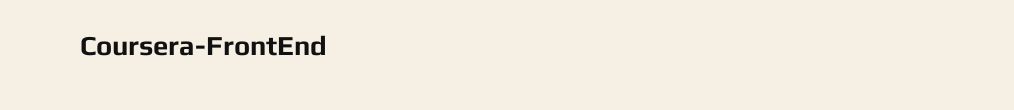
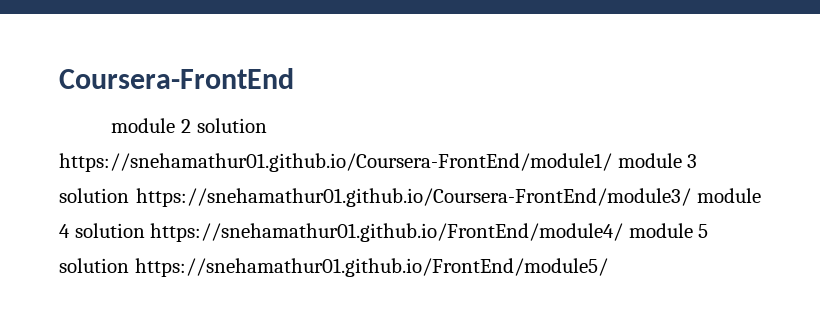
+ module 2 solution https://snehamathur01.github.io/Coursera-FrontEnd/module1/ module 3 solution https://snehamathur01.github.io/Coursera-FrontEnd/module3/ module 4 solution https://snehamathur01.github.io/FrontEnd/module4/ module 5 solution https://snehamathur01.github.io/FrontEnd/module5/

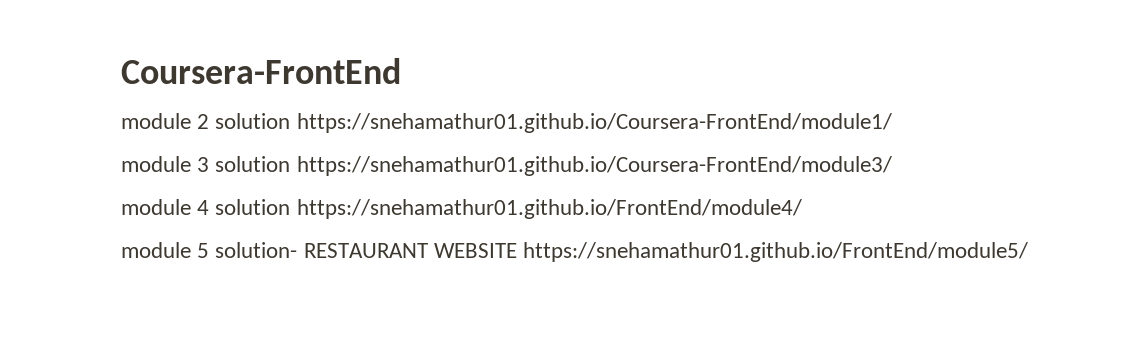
- module 2 solution https://snehamathur01.github.io/Coursera-FrontEnd/module1/ module 3 solution https://snehamathur01.github.io/Coursera-FrontEnd/module3/ module 4 solution https://snehamathur01.github.io/FrontEnd/module4/ module 5 solution https://snehamathur01.github.io/FrontEnd/module5/
+ module 2 solution https://snehamathur01.github.io/Coursera-FrontEnd/module1/
+ module 3 solution https://snehamathur01.github.io/Coursera-FrontEnd/module3/
+ module 4 solution https://snehamathur01.github.io/FrontEnd/module4/
+ module 5 solution- RESTAURANT WEBSITE https://snehamathur01.github.io/FrontEnd/module5/

